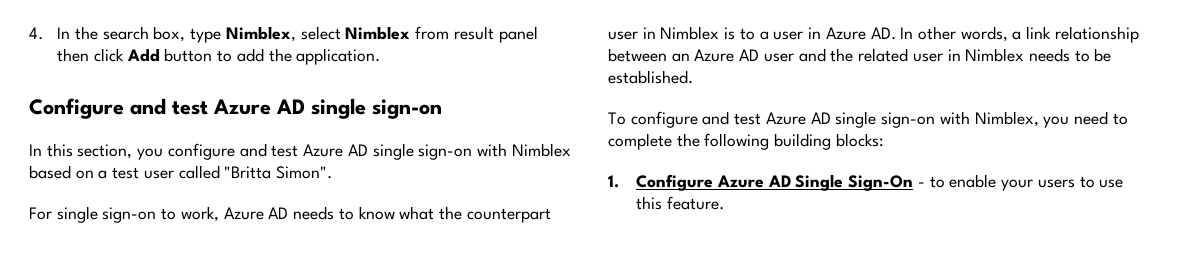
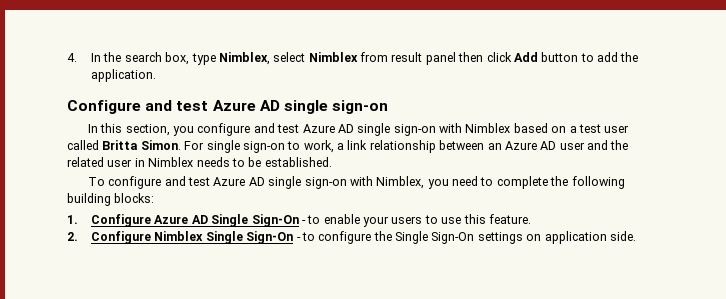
- In this section, you configure and test Azure AD single sign-on with Nimblex based on a test user called "Britta Simon".
- For single sign-on to work, Azure AD needs to know what the counterpart user in Nimblex is to a user in Azure AD. In other words, a link relationship between an Azure AD user and the related user in Nimblex needs to be established.
+ In this section, you configure and test Azure AD single sign-on with Nimblex based on a test user called Britta Simon. For single sign-on to work, a link relationship between an Azure AD user and the related user in Nimblex needs to be established.
+ 2. Configure Nimblex Single Sign-On - to configure the Single Sign-On settings on application side.

